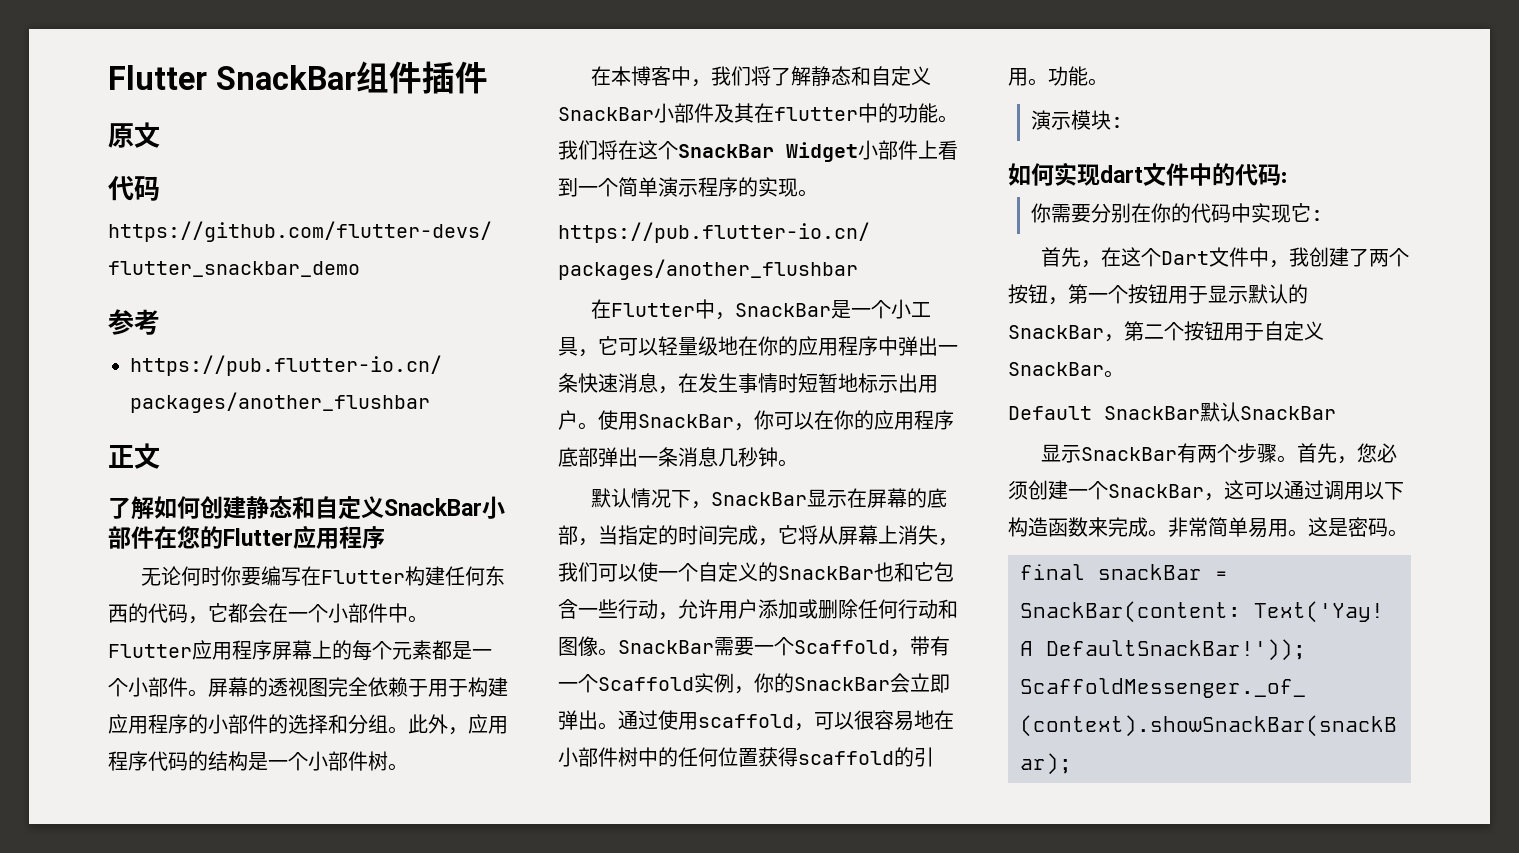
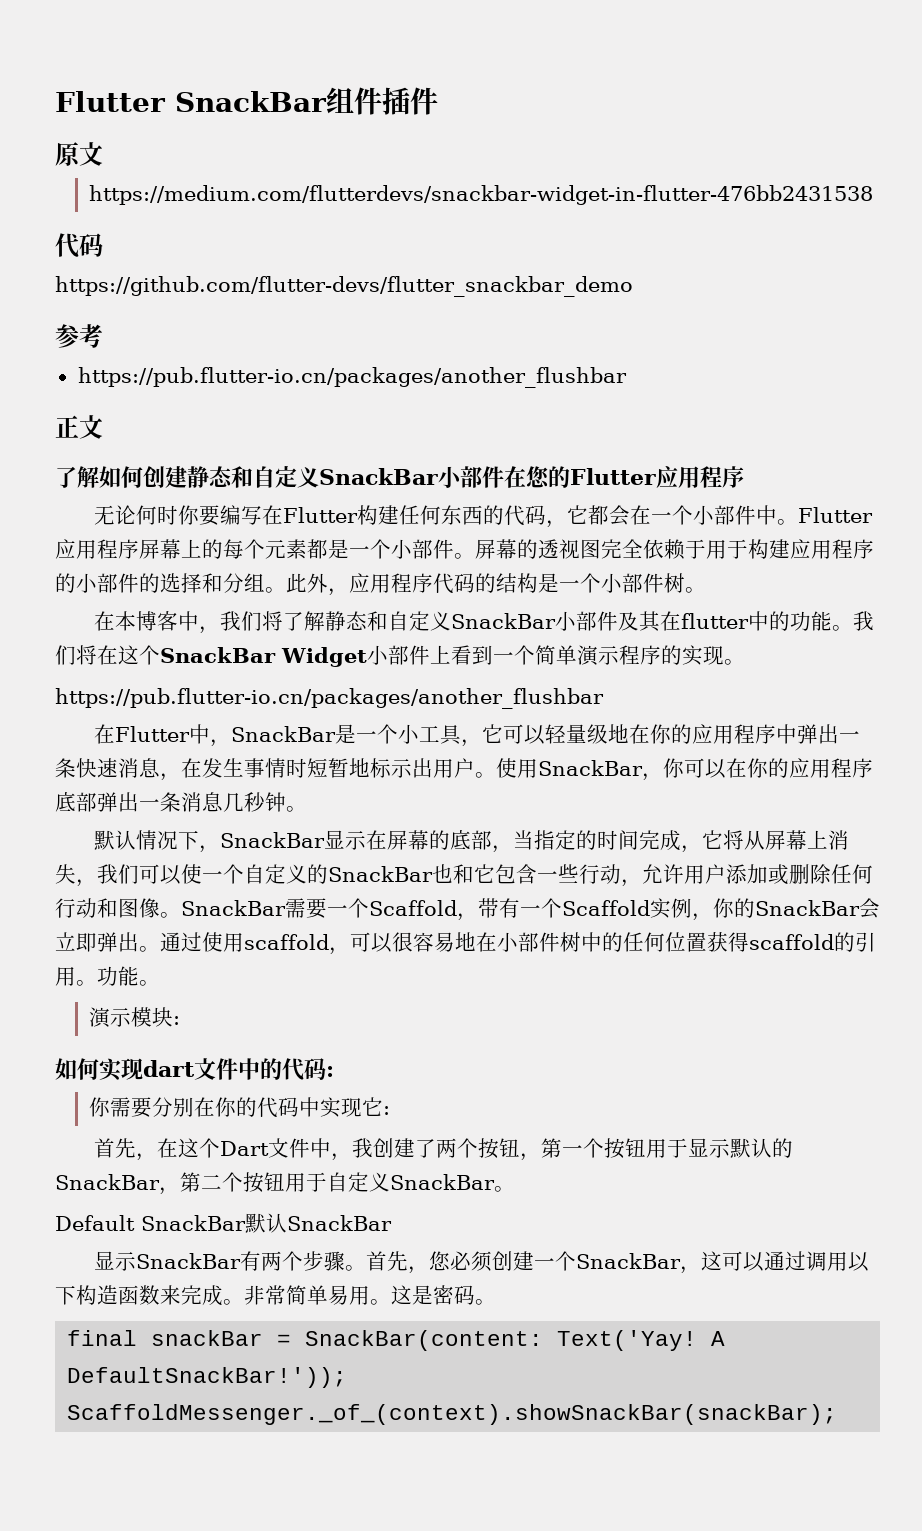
+ https://medium.com/flutterdevs/snackbar-widget-in-flutter-476bb2431538

